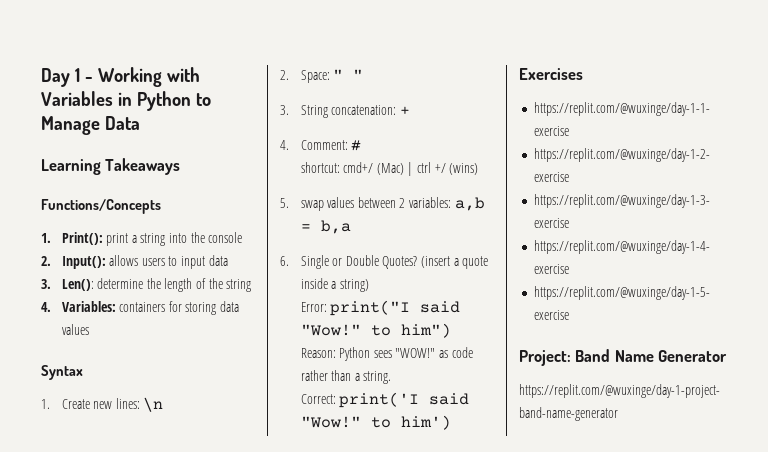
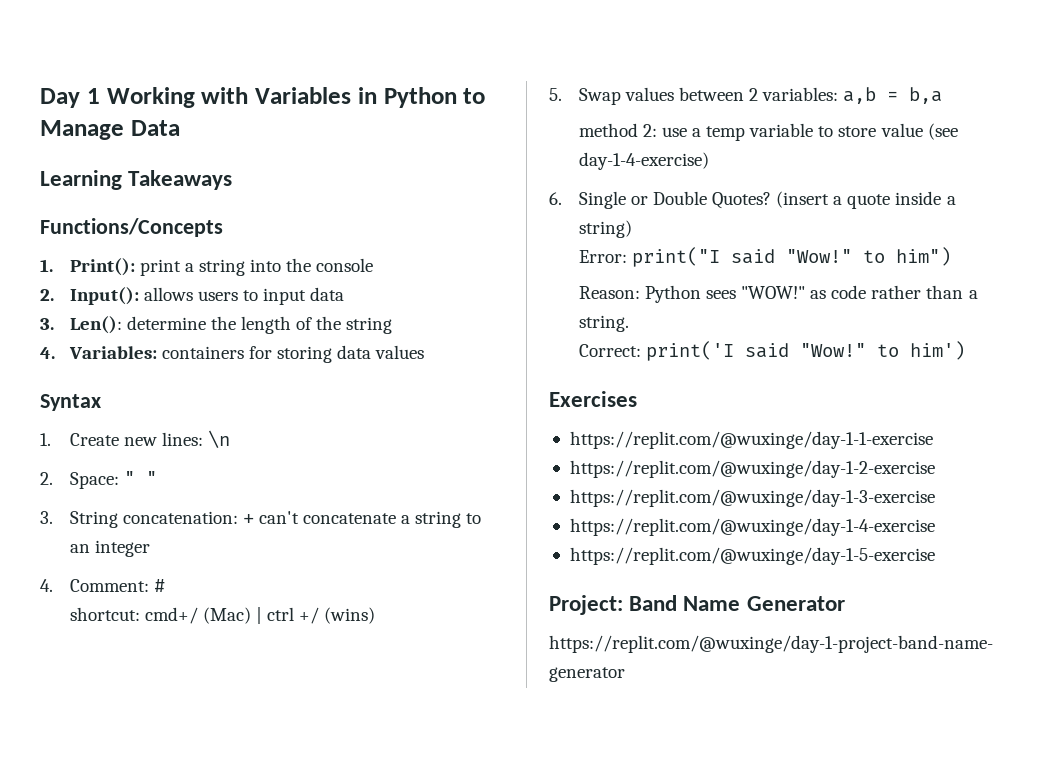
- Day 1 - Working with Variables in Python to Manage Data
+ Day 1 Working with Variables in Python to Manage Data
- 3. String concatenation: +
+ 3. String concatenation: + can't concatenate a string to an integer
- 5. swap values between 2 variables: a,b = b,a
+ 5. Swap values between 2 variables: a,b = b,a
+ method 2: use a temp variable to store value (see day-1-4-exercise)

